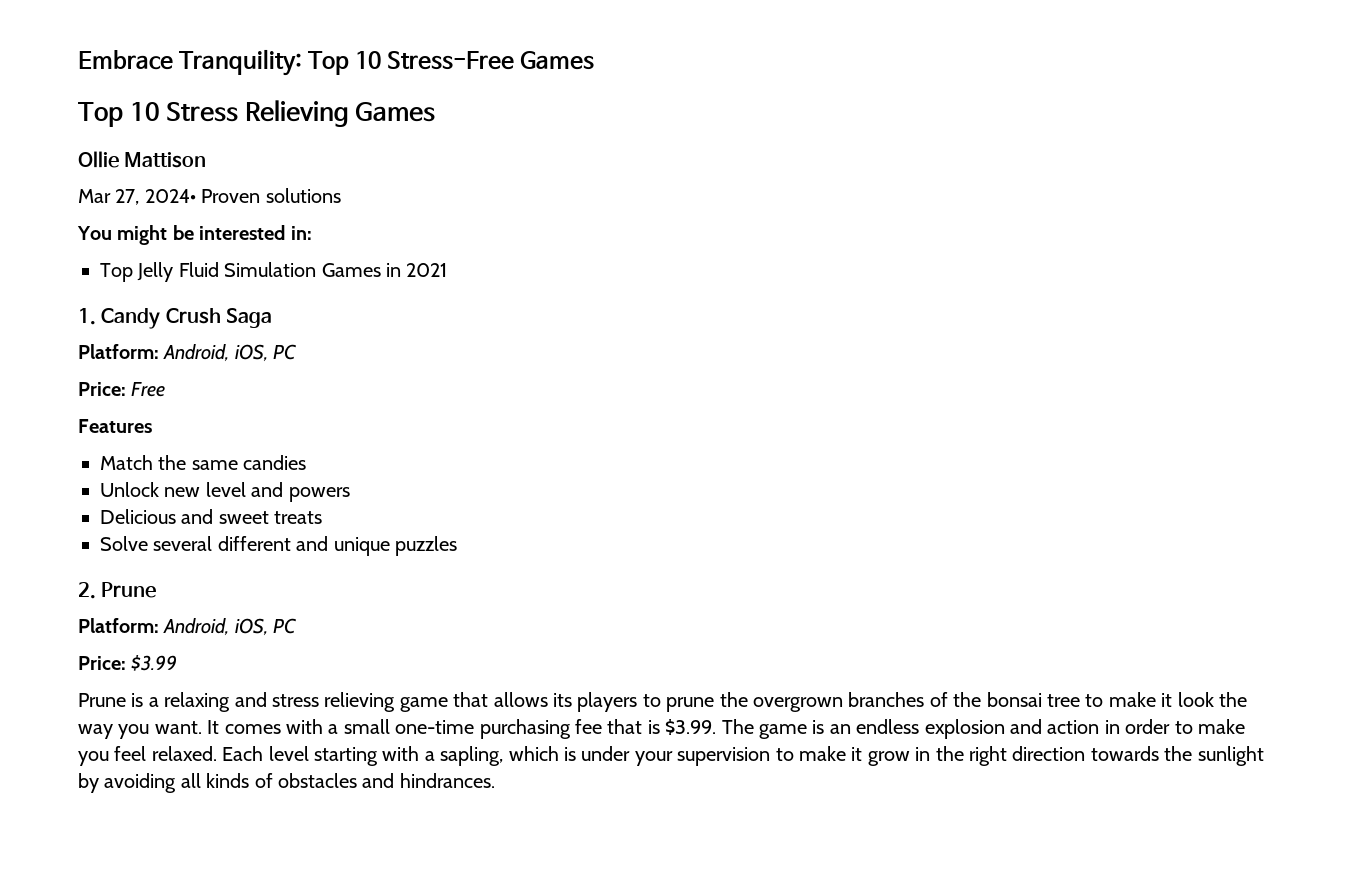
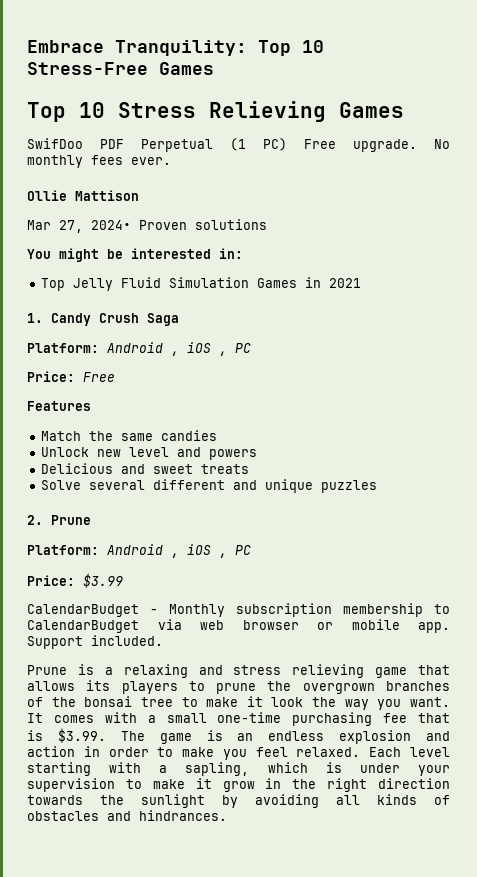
+ SwifDoo PDF Perpetual (1 PC) Free upgrade. No monthly fees ever.
  1. Candy Crush Saga
- Platform: Android, iOS, PC
+ Platform: Android , iOS , PC
  2. Prune
- Platform: Android, iOS, PC
+ Platform: Android , iOS , PC
+ CalendarBudget - Monthly subscription membership to CalendarBudget via web browser or mobile app. Support included.

